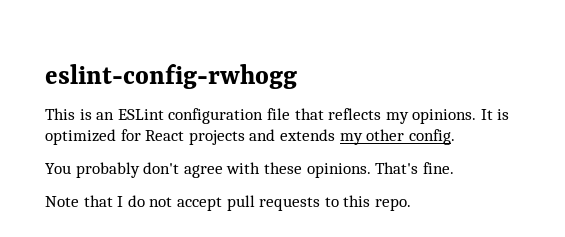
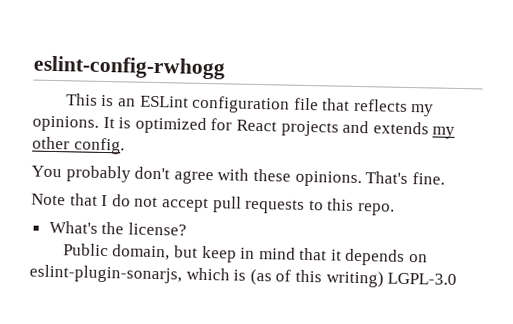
+ What's the license?
+ Public domain, but keep in mind that it depends on eslint-plugin-sonarjs, which is (as of this writing) LGPL-3.0

